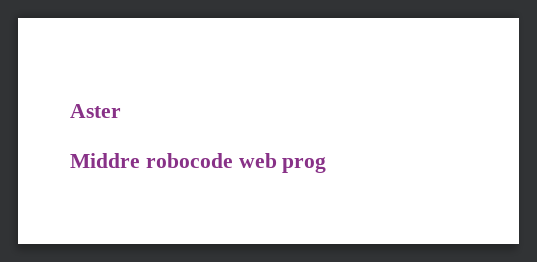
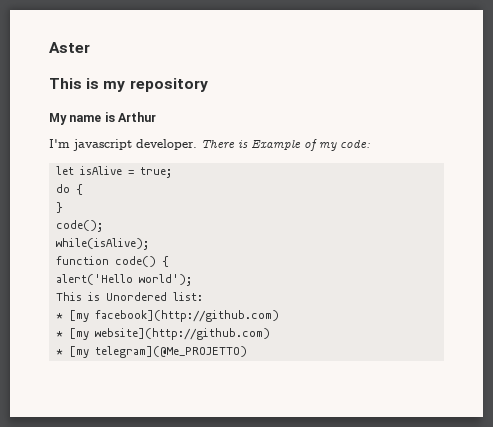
- Middre robocode web prog
+ This is my repository
+ My name is Arthur
+ I'm javascript developer. There is Example of my code:
+ let isAlive = true;
+ do {
+ }
+ code();
+ while(isAlive);
+ function code() {
+ alert('Hello world');
+ This is Unordered list:
+ * [my facebook](http://github.com)
+ * [my website](http://github.com)
+ * [my telegram](@Me_PROJETTO)

